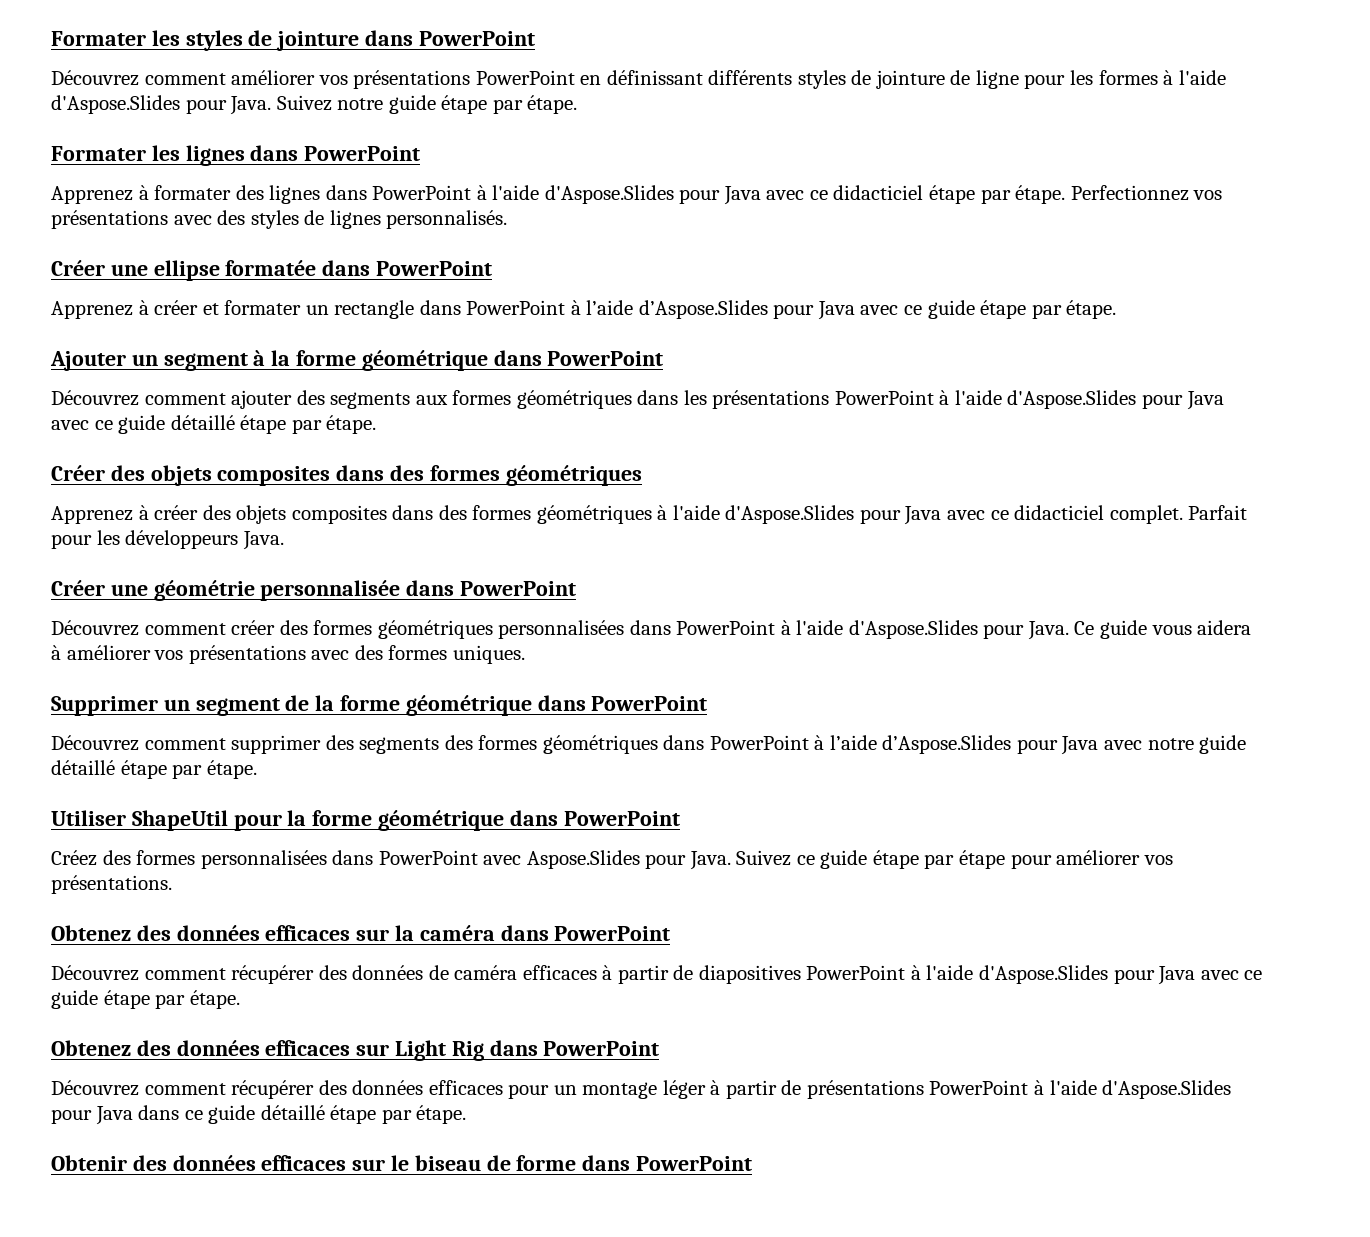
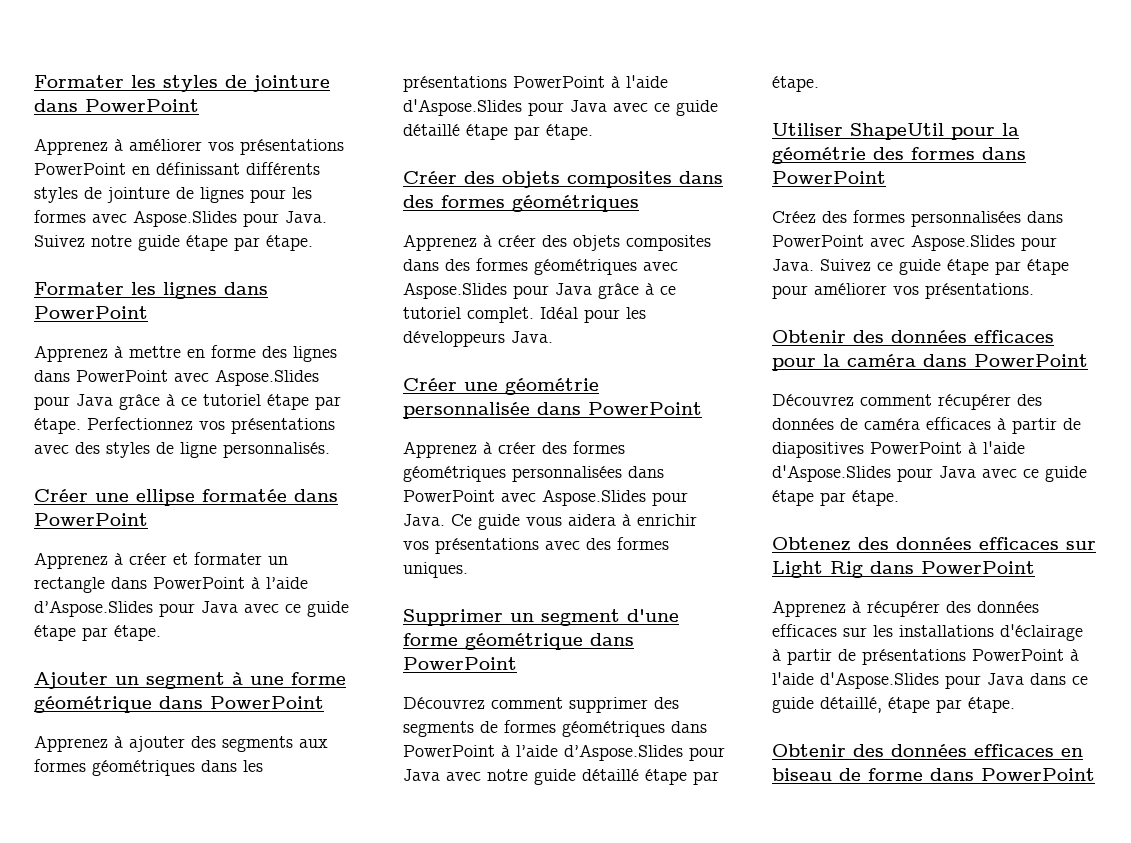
- Découvrez comment améliorer vos présentations PowerPoint en définissant différents styles de jointure de ligne pour les formes à l'aide d'Aspose.Slides pour Java.
+ Apprenez à améliorer vos présentations PowerPoint en définissant différents styles de jointure de lignes pour les formes avec Aspose.Slides pour Java.
- Apprenez à formater des lignes dans PowerPoint à l'aide d'Aspose.Slides pour Java avec ce didacticiel étape par étape.
+ Apprenez à mettre en forme des lignes dans PowerPoint avec Aspose.Slides pour Java grâce à ce tutoriel étape par étape.
- Perfectionnez vos présentations avec des styles de lignes personnalisés.
+ Perfectionnez vos présentations avec des styles de ligne personnalisés.
- Ajouter un segment à la forme géométrique dans PowerPoint
- Découvrez comment ajouter des segments aux formes géométriques dans les présentations PowerPoint à l'aide d'Aspose.Slides pour Java avec ce guide détaillé étape par étape.
+ Ajouter un segment à une forme géométrique dans PowerPoint
+ Apprenez à ajouter des segments aux formes géométriques dans les présentations PowerPoint à l'aide d'Aspose.Slides pour Java avec ce guide détaillé étape par étape.
- Apprenez à créer des objets composites dans des formes géométriques à l'aide d'Aspose.Slides pour Java avec ce didacticiel complet. Parfait pour les développeurs Java.
+ Apprenez à créer des objets composites dans des formes géométriques avec Aspose.Slides pour Java grâce à ce tutoriel complet. Idéal pour les développeurs Java.
- Découvrez comment créer des formes géométriques personnalisées dans PowerPoint à l'aide d'Aspose.Slides pour Java.
+ Apprenez à créer des formes géométriques personnalisées dans PowerPoint avec Aspose.Slides pour Java.
- Ce guide vous aidera à améliorer vos présentations avec des formes uniques.
+ Ce guide vous aidera à enrichir vos présentations avec des formes uniques.
- Supprimer un segment de la forme géométrique dans PowerPoint
+ Supprimer un segment d'une forme géométrique dans PowerPoint
- Découvrez comment supprimer des segments des formes géométriques dans PowerPoint à l’aide d’Aspose.Slides pour Java avec notre guide détaillé étape par étape.
+ Découvrez comment supprimer des segments de formes géométriques dans PowerPoint à l’aide d’Aspose.Slides pour Java avec notre guide détaillé étape par étape.
- Utiliser ShapeUtil pour la forme géométrique dans PowerPoint
+ Utiliser ShapeUtil pour la géométrie des formes dans PowerPoint
- Obtenez des données efficaces sur la caméra dans PowerPoint
+ Obtenir des données efficaces pour la caméra dans PowerPoint
- Découvrez comment récupérer des données efficaces pour un montage léger à partir de présentations PowerPoint à l'aide d'Aspose.Slides pour Java dans ce guide détaillé étape par étape.
+ Apprenez à récupérer des données efficaces sur les installations d'éclairage à partir de présentations PowerPoint à l'aide d'Aspose.Slides pour Java dans ce guide détaillé, étape par étape.
- Obtenir des données efficaces sur le biseau de forme dans PowerPoint
+ Obtenir des données efficaces en biseau de forme dans PowerPoint

